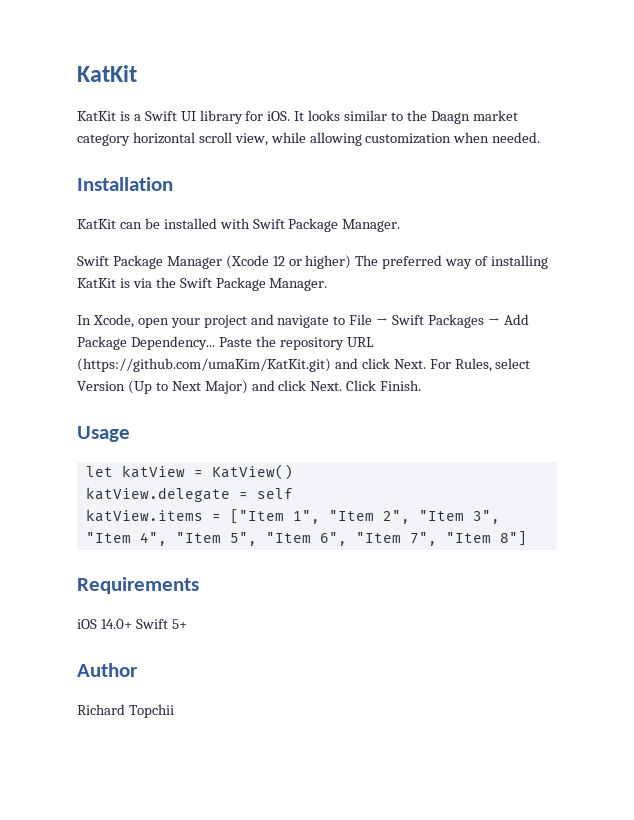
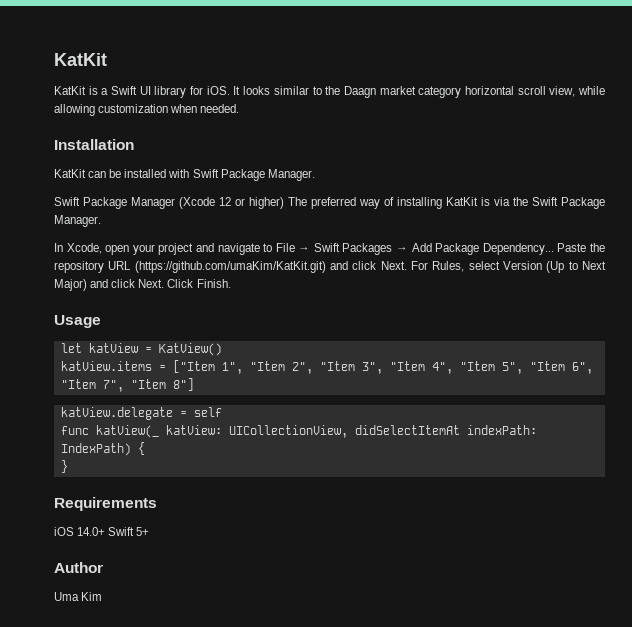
- katView.delegate = self
+ katView.delegate = self
+ func katView(_ katView: UICollectionView, didSelectItemAt indexPath: IndexPath) {
+ }
- Richard Topchii
+ Uma Kim

